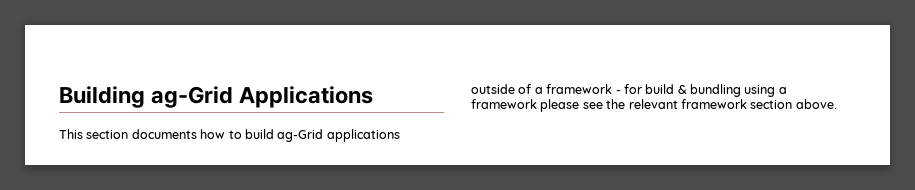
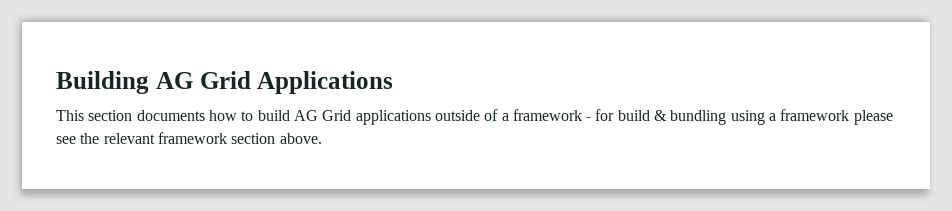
- Building ag-Grid Applications
+ Building AG Grid Applications
- This section documents how to build ag-Grid applications outside of a framework - for build & bundling using a framework please see the relevant framework section above.
+ This section documents how to build AG Grid applications outside of a framework - for build & bundling using a framework please see the relevant framework section above.

